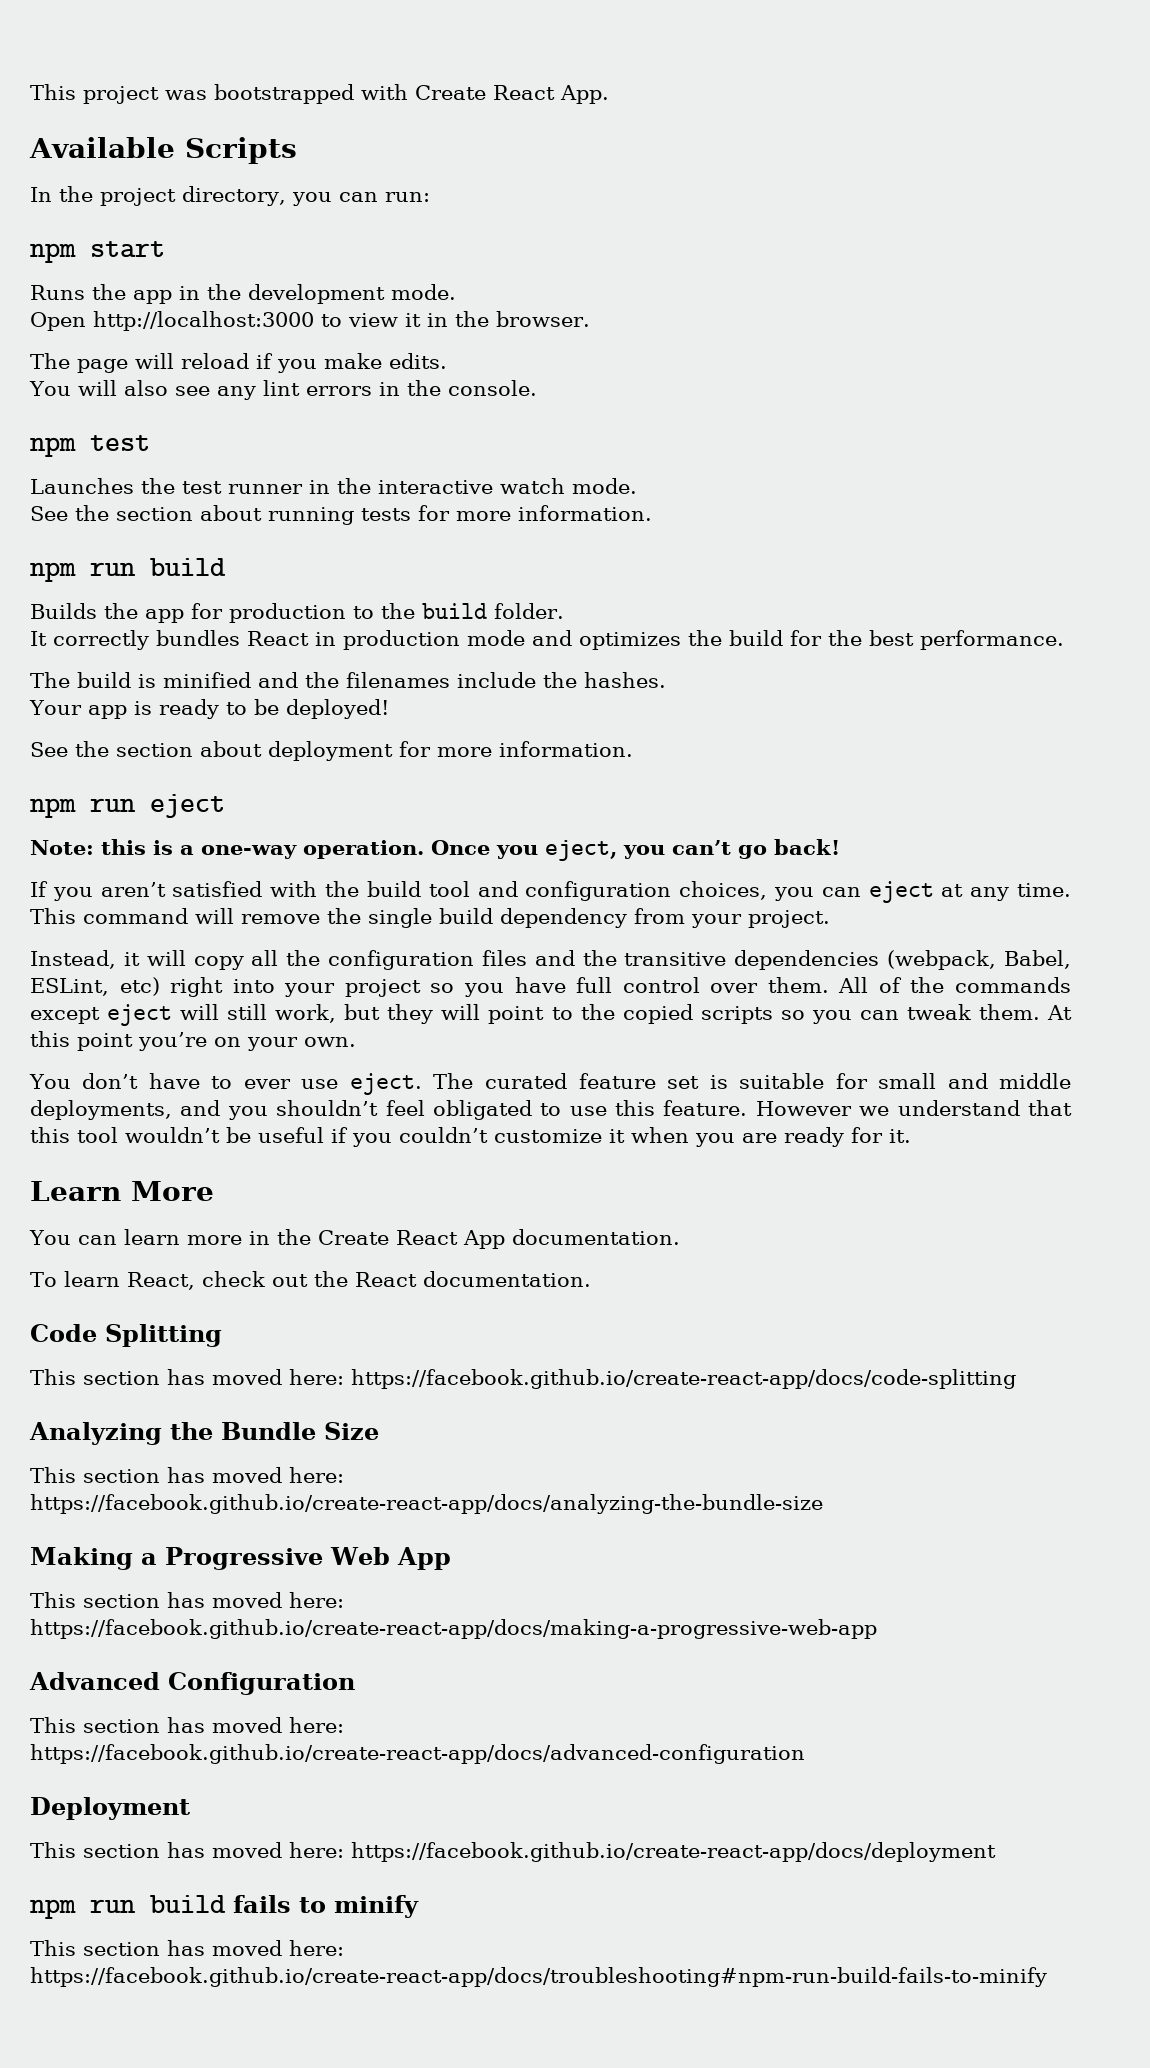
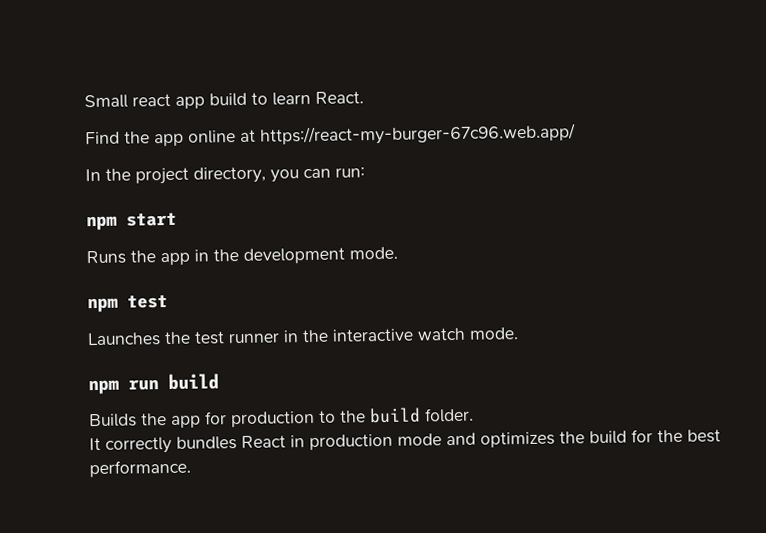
- This project was bootstrapped with Create React App.
- Available Scripts
+ Small react app build to learn React.
+ Find the app online at https://react-my-burger-67c96.web.app/
- Open http://localhost:3000 to view it in the browser.
- The page will reload if you make edits.
- You will also see any lint errors in the console.
- See the section about running tests for more information.
- The build is minified and the filenames include the hashes.
- Your app is ready to be deployed!
- See the section about deployment for more information.
- npm run eject
- Note: this is a one-way operation. Once you eject, you can’t go back!
- If you aren’t satisfied with the build tool and configuration choices, you can eject at any time. This command will remove the single build dependency from your project.
- Instead, it will copy all the configuration files and the transitive dependencies (webpack, Babel, ESLint, etc) right into your project so you have full control over them. All of the commands except eject will still work, but they will point to the copied scripts so you can tweak them. At this point you’re on your own.
- You don’t have to ever use eject. The curated feature set is suitable for small and middle deployments, and you shouldn’t feel obligated to use this feature. However we understand that this tool wouldn’t be useful if you couldn’t customize it when you are ready for it.
- Learn More
- You can learn more in the Create React App documentation.
- To learn React, check out the React documentation.
- Code Splitting
- This section has moved here: https://facebook.github.io/create-react-app/docs/code-splitting
- Analyzing the Bundle Size
- This section has moved here: https://facebook.github.io/create-react-app/docs/analyzing-the-bundle-size
- Making a Progressive Web App
- This section has moved here: https://facebook.github.io/create-react-app/docs/making-a-progressive-web-app
- Advanced Configuration
- This section has moved here: https://facebook.github.io/create-react-app/docs/advanced-configuration
- Deployment
- This section has moved here: https://facebook.github.io/create-react-app/docs/deployment
- npm run build fails to minify
- This section has moved here: https://facebook.github.io/create-react-app/docs/troubleshooting#npm-run-build-fails-to-minify

